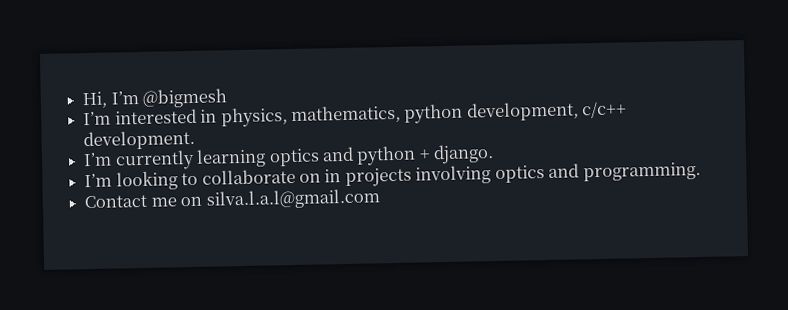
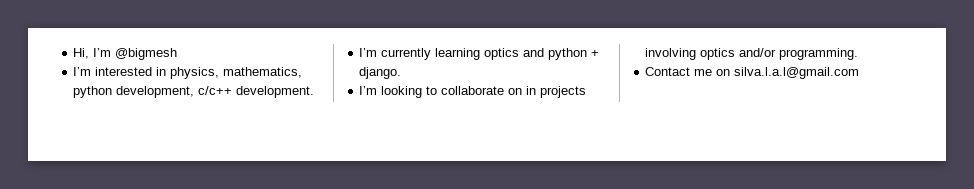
- I’m looking to collaborate on in projects involving optics and programming.
+ I’m looking to collaborate on in projects involving optics and/or programming.

